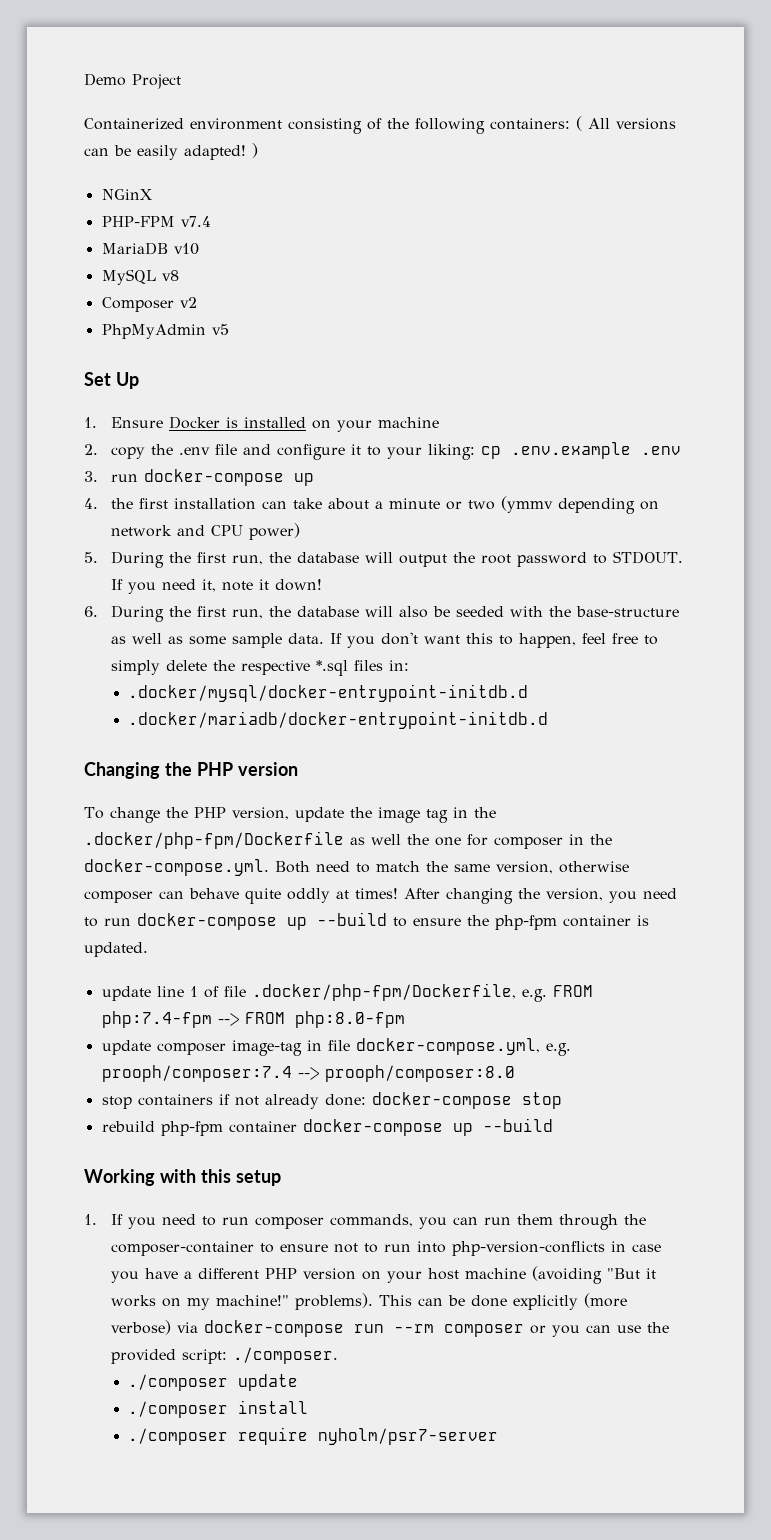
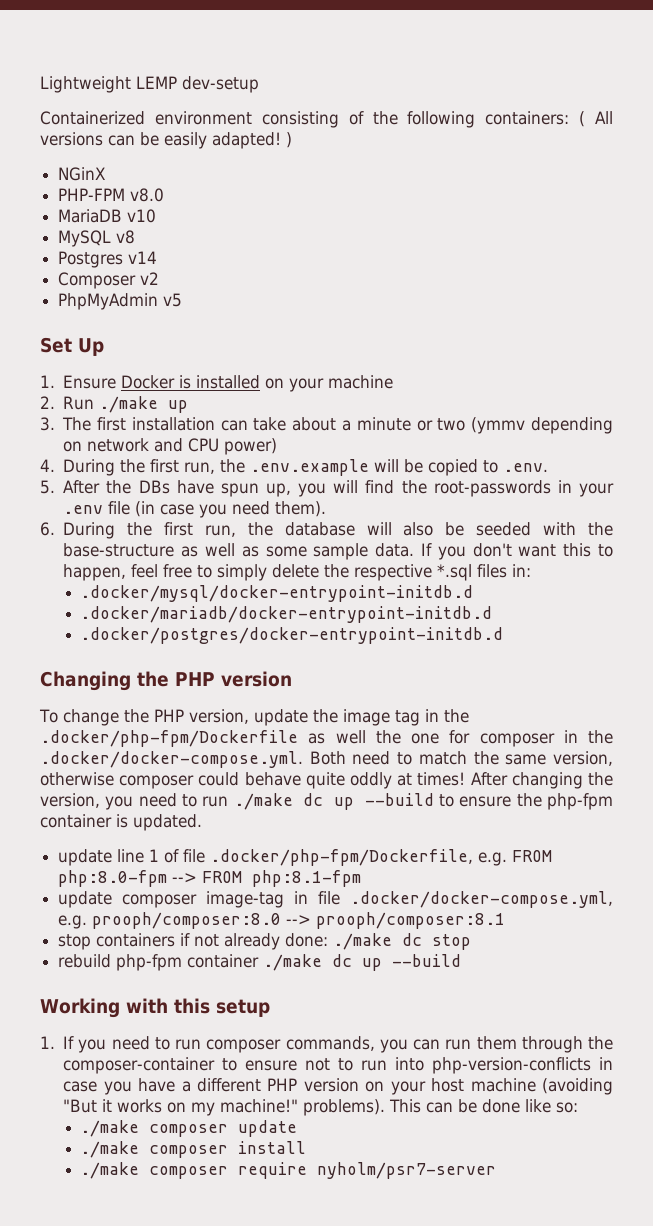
- Demo Project
+ Lightweight LEMP dev-setup
- PHP-FPM v7.4
+ PHP-FPM v8.0
+ Postgres v14
- 2. copy the .env file and configure it to your liking: cp .env.example .env
- 3. run docker-compose up
+ 2. Run ./make up
- 4. the first installation can take about a minute or two (ymmv depending on network and CPU power)
+ 3. The first installation can take about a minute or two (ymmv depending on network and CPU power)
- 5. During the first run, the database will output the root password to STDOUT. If you need it, note it down!
+ 4. During the first run, the .env.example will be copied to .env.
+ 5. After the DBs have spun up, you will find the root-passwords in your .env file (in case you need them).
+ .docker/postgres/docker-entrypoint-initdb.d
- To change the PHP version, update the image tag in the .docker/php-fpm/Dockerfile as well the one for composer in the docker-compose.yml. Both need to match the same version, otherwise composer can behave quite oddly at times!
+ To change the PHP version, update the image tag in the .docker/php-fpm/Dockerfile as well the one for composer in the .docker/docker-compose.yml. Both need to match the same version, otherwise composer could behave quite oddly at times!
- After changing the version, you need to run docker-compose up --build to ensure the php-fpm container is updated.
+ After changing the version, you need to run ./make dc up --build to ensure the php-fpm container is updated.
- update line 1 of file .docker/php-fpm/Dockerfile, e.g. FROM php:7.4-fpm --> FROM php:8.0-fpm
+ update line 1 of file .docker/php-fpm/Dockerfile, e.g. FROM php:8.0-fpm --> FROM php:8.1-fpm
- update composer image-tag in file docker-compose.yml, e.g. prooph/composer:7.4 --> prooph/composer:8.0
+ update composer image-tag in file .docker/docker-compose.yml, e.g. prooph/composer:8.0 --> prooph/composer:8.1
- stop containers if not already done: docker-compose stop
+ stop containers if not already done: ./make dc stop
- rebuild php-fpm container docker-compose up --build
+ rebuild php-fpm container ./make dc up --build
- This can be done explicitly (more verbose) via docker-compose run --rm composer or you can use the provided script: ./composer.
- ./composer update
+ This can be done like so:
+ ./make composer update
- ./composer install
+ ./make composer install
- ./composer require nyholm/psr7-server
+ ./make composer require nyholm/psr7-server

